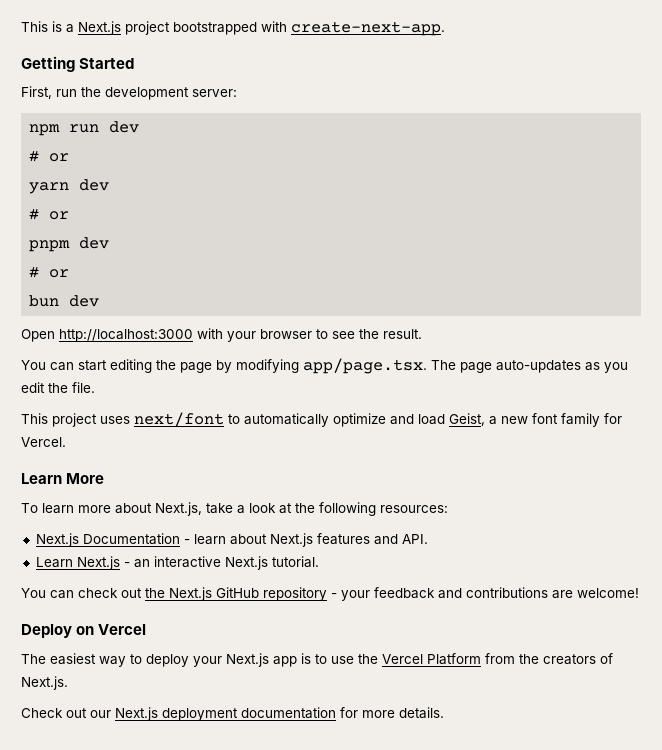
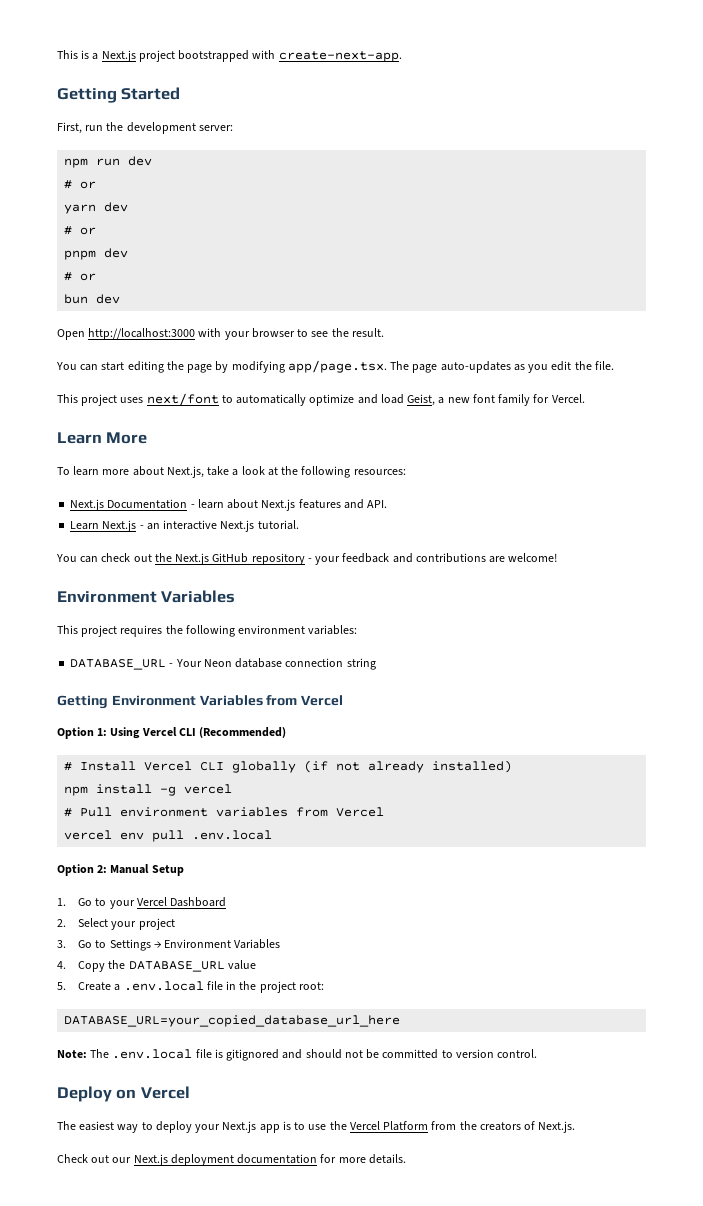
  You can check out the Next.js GitHub repository - your feedback and contributions are welcome!
+ Environment Variables
+ This project requires the following environment variables:
+ DATABASE_URL - Your Neon database connection string
+ Getting Environment Variables from Vercel
+ Option 1: Using Vercel CLI (Recommended)
+ # Install Vercel CLI globally (if not already installed)
+ npm install -g vercel
+ # Pull environment variables from Vercel
+ vercel env pull .env.local
+ Option 2: Manual Setup
+ 1. Go to your Vercel Dashboard
+ 2. Select your project
+ 3. Go to Settings → Environment Variables
+ 4. Copy the DATABASE_URL value
+ 5. Create a .env.local file in the project root:
+ DATABASE_URL=your_copied_database_url_here
+ Note: The .env.local file is gitignored and should not be committed to version control.

